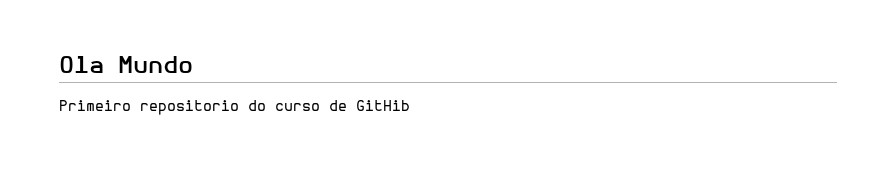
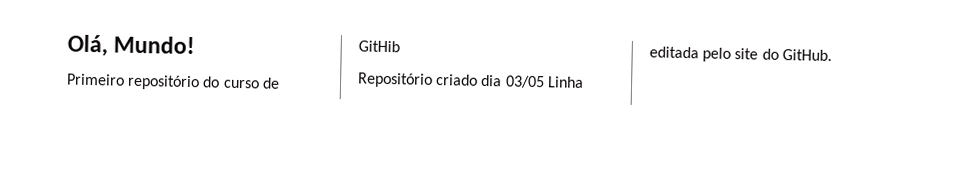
- Ola Mundo
+ Olá, Mundo!
- Primeiro repositorio do curso de GitHib
+ Primeiro repositório do curso de GitHib
+ Repositório criado dia 03/05 Linha editada pelo site do GitHub.

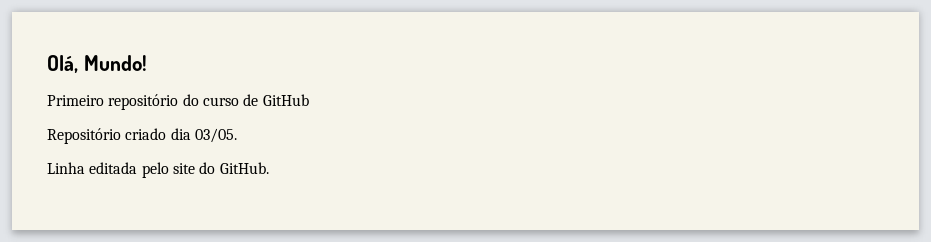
- Primeiro repositório do curso de GitHib
+ Primeiro repositório do curso de GitHub
- Repositório criado dia 03/05 Linha editada pelo site do GitHub.
+ Repositório criado dia 03/05.
+ Linha editada pelo site do GitHub.

